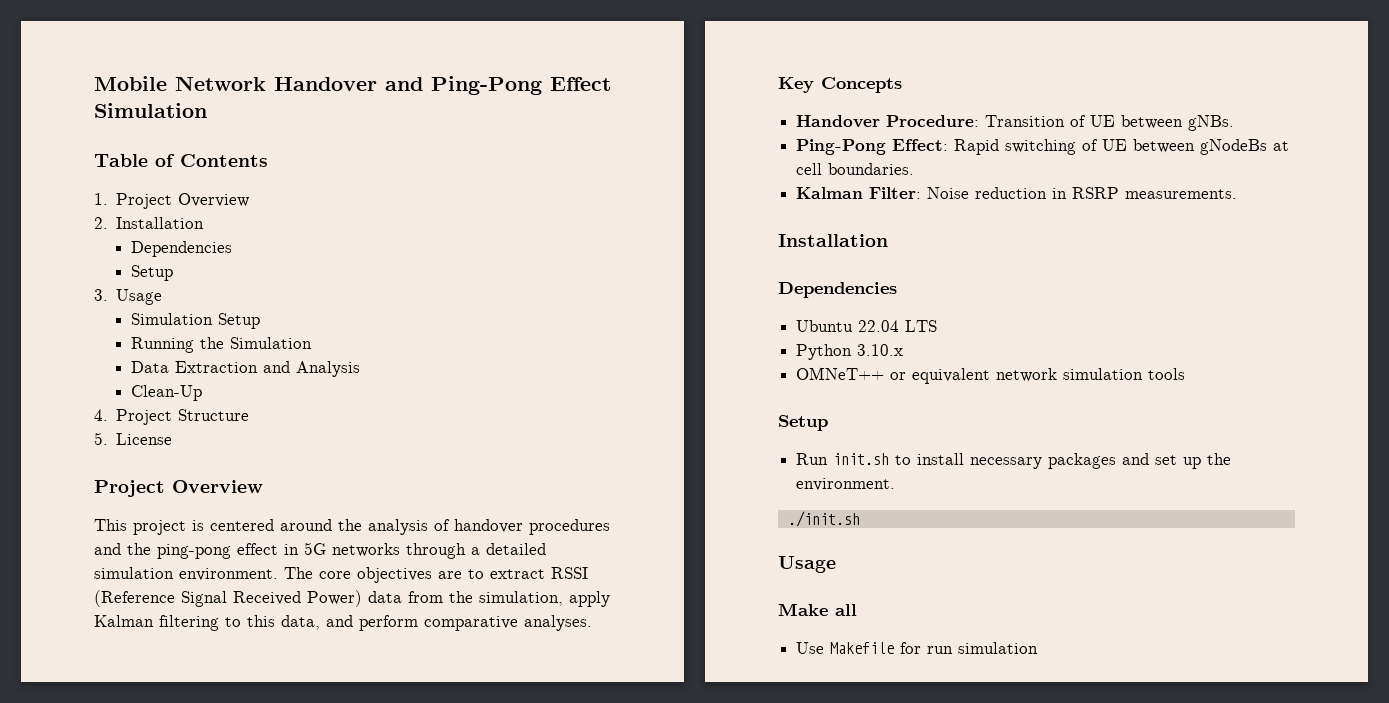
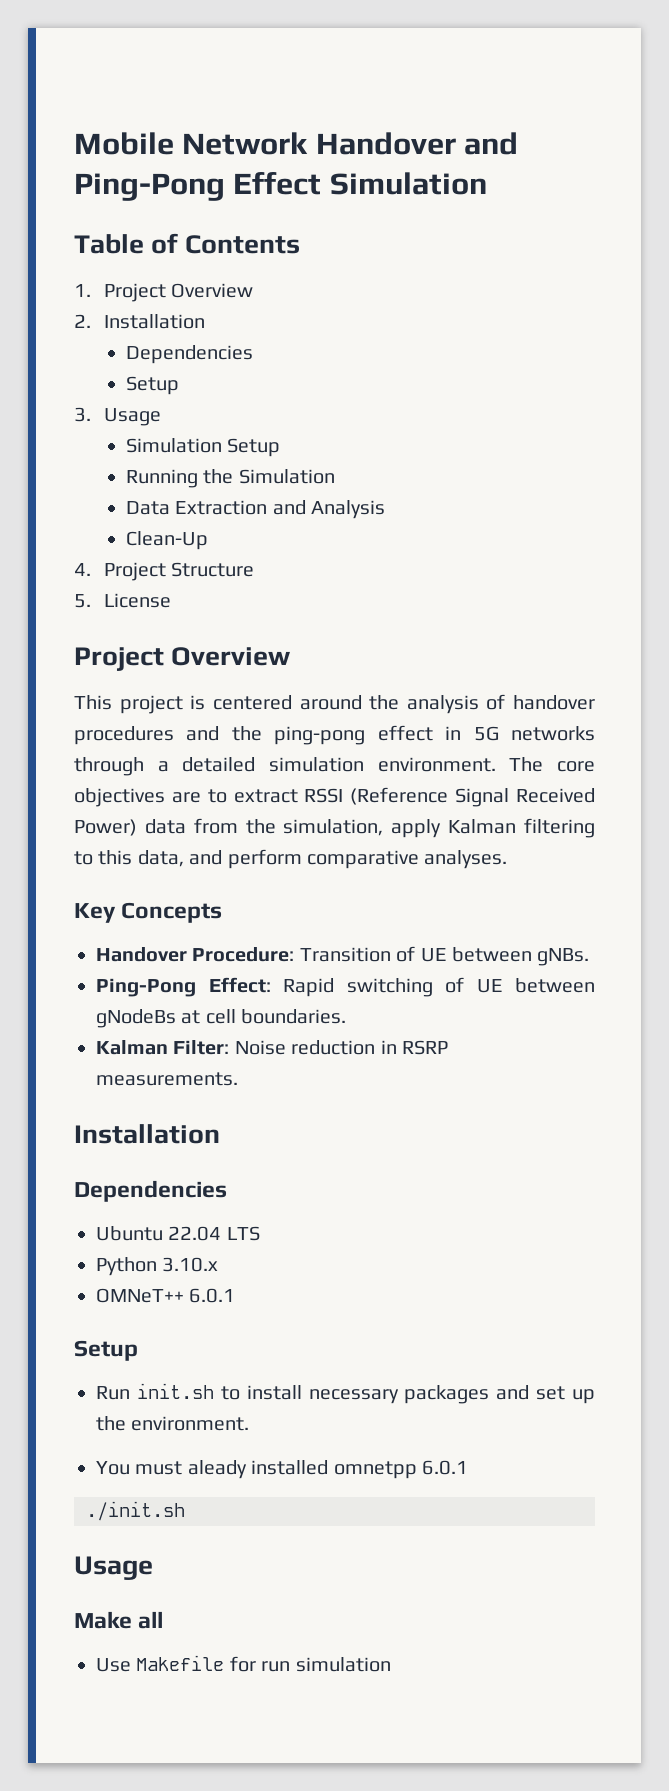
- OMNeT++ or equivalent network simulation tools
+ OMNeT++ 6.0.1
+ You must aleady installed omnetpp 6.0.1

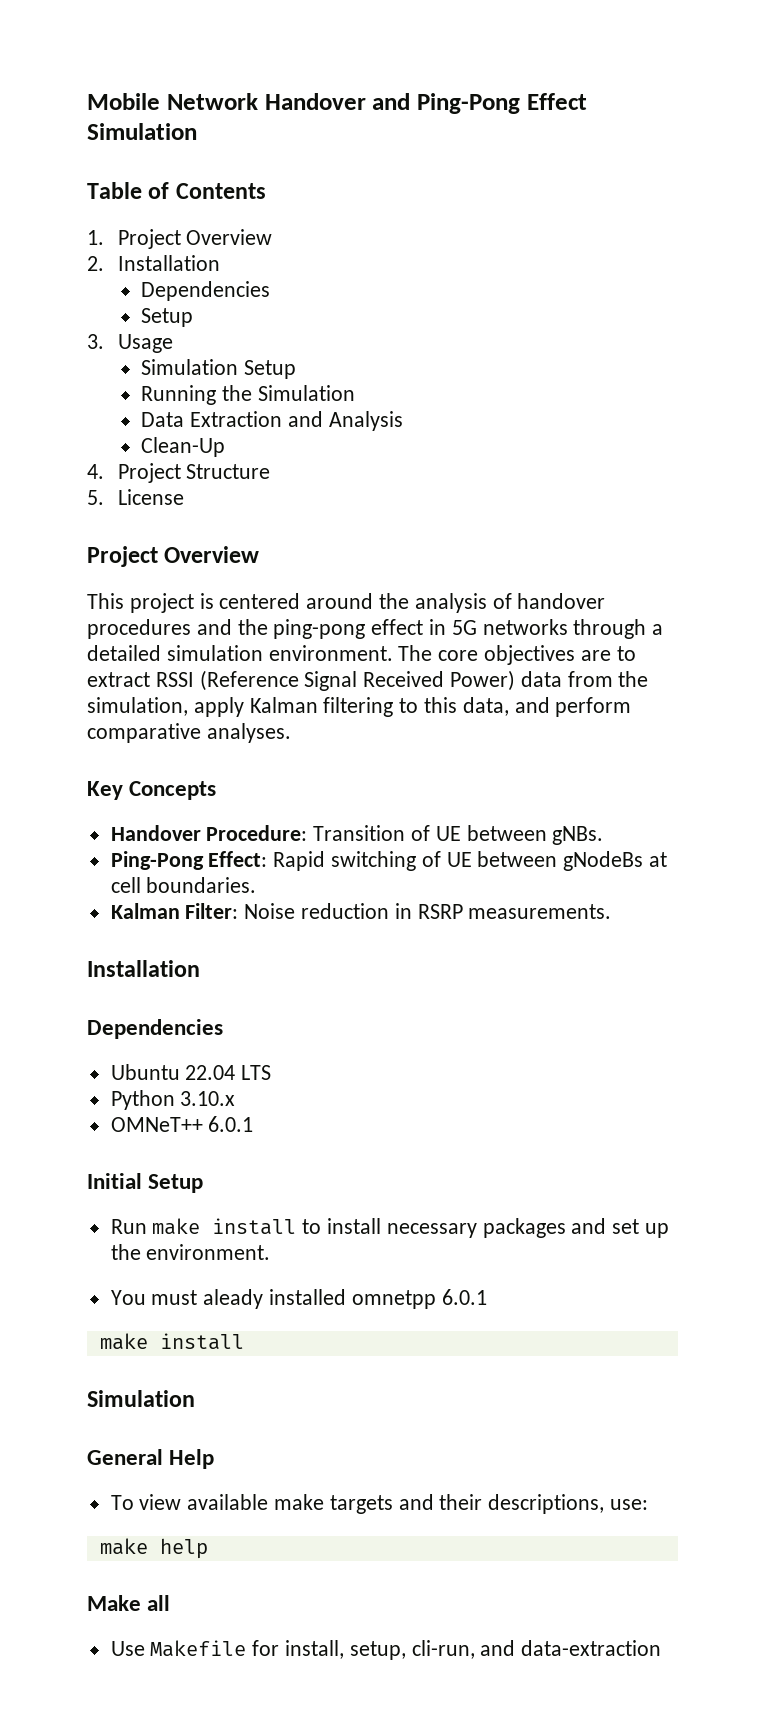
  OMNeT++ 6.0.1
- Setup
+ Initial Setup
- Run init.sh to install necessary packages and set up the environment.
+ Run make install to install necessary packages and set up the environment.
  You must aleady installed omnetpp 6.0.1
- ./init.sh
- Usage
+ make install
+ Simulation
+ General Help
+ To view available make targets and their descriptions, use:
+ make help
- Use Makefile for run simulation
+ Use Makefile for install, setup, cli-run, and data-extraction

